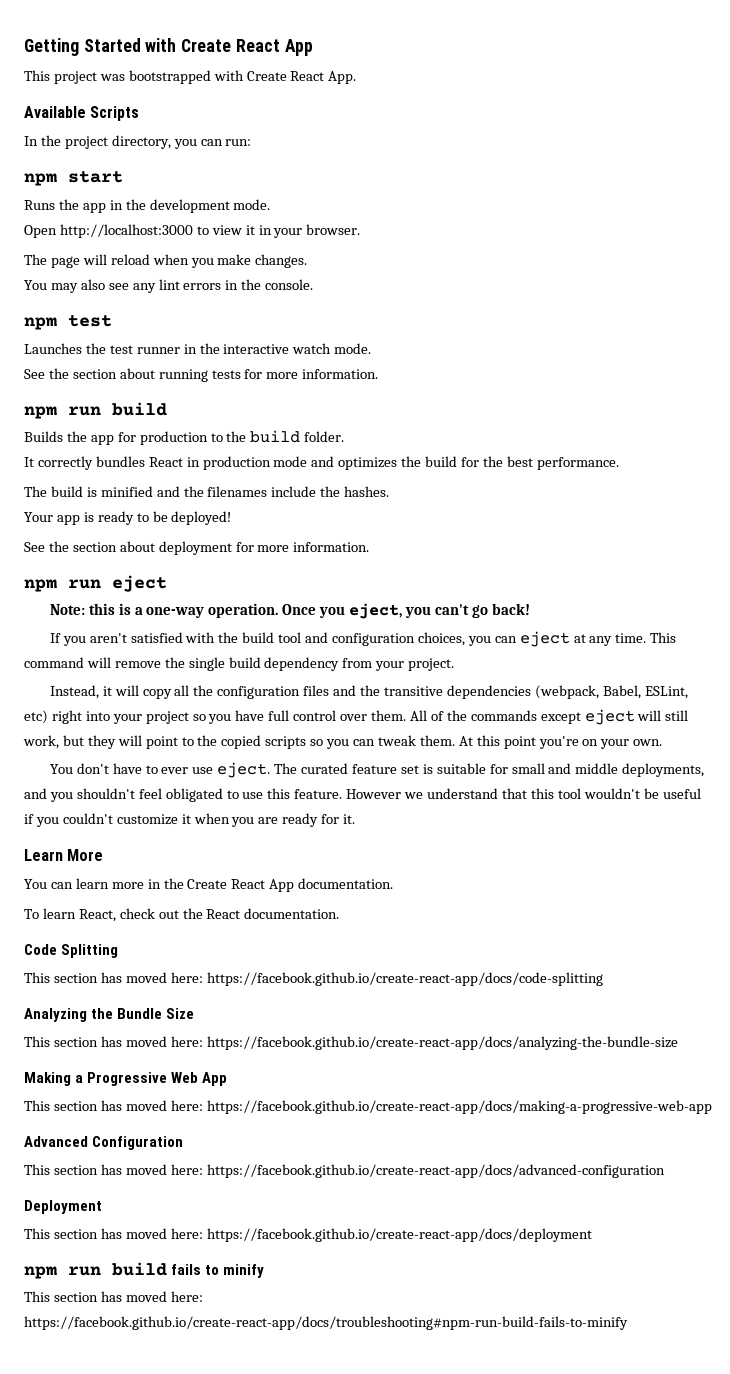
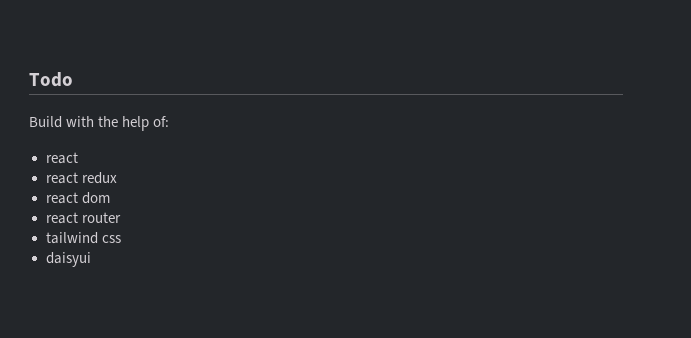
- Getting Started with Create React App
- This project was bootstrapped with Create React App.
- Available Scripts
- In the project directory, you can run:
- npm start
- Runs the app in the development mode.
- Open http://localhost:3000 to view it in your browser.
- The page will reload when you make changes.
- You may also see any lint errors in the console.
- npm test
- Launches the test runner in the interactive watch mode.
- See the section about running tests for more information.
- npm run build
- Builds the app for production to the build folder.
- It correctly bundles React in production mode and optimizes the build for the best performance.
- The build is minified and the filenames include the hashes.
- Your app is ready to be deployed!
- See the section about deployment for more information.
- npm run eject
- Note: this is a one-way operation. Once you eject, you can't go back!
- If you aren't satisfied with the build tool and configuration choices, you can eject at any time. This command will remove the single build dependency from your project.
- Instead, it will copy all the configuration files and the transitive dependencies (webpack, Babel, ESLint, etc) right into your project so you have full control over them. All of the commands except eject will still work, but they will point to the copied scripts so you can tweak them. At this point you're on your own.
- You don't have to ever use eject. The curated feature set is suitable for small and middle deployments, and you shouldn't feel obligated to use this feature. However we understand that this tool wouldn't be useful if you couldn't customize it when you are ready for it.
- Learn More
- You can learn more in the Create React App documentation.
- To learn React, check out the React documentation.
- Code Splitting
- This section has moved here: https://facebook.github.io/create-react-app/docs/code-splitting
- Analyzing the Bundle Size
- This section has moved here: https://facebook.github.io/create-react-app/docs/analyzing-the-bundle-size
- Making a Progressive Web App
- This section has moved here: https://facebook.github.io/create-react-app/docs/making-a-progressive-web-app
- Advanced Configuration
- This section has moved here: https://facebook.github.io/create-react-app/docs/advanced-configuration
- Deployment
- This section has moved here: https://facebook.github.io/create-react-app/docs/deployment
- npm run build fails to minify
- This section has moved here: https://facebook.github.io/create-react-app/docs/troubleshooting#npm-run-build-fails-to-minify
+ Todo
+ Build with the help of:
+ react
+ react redux
+ react dom
+ react router
+ tailwind css
+ daisyui

